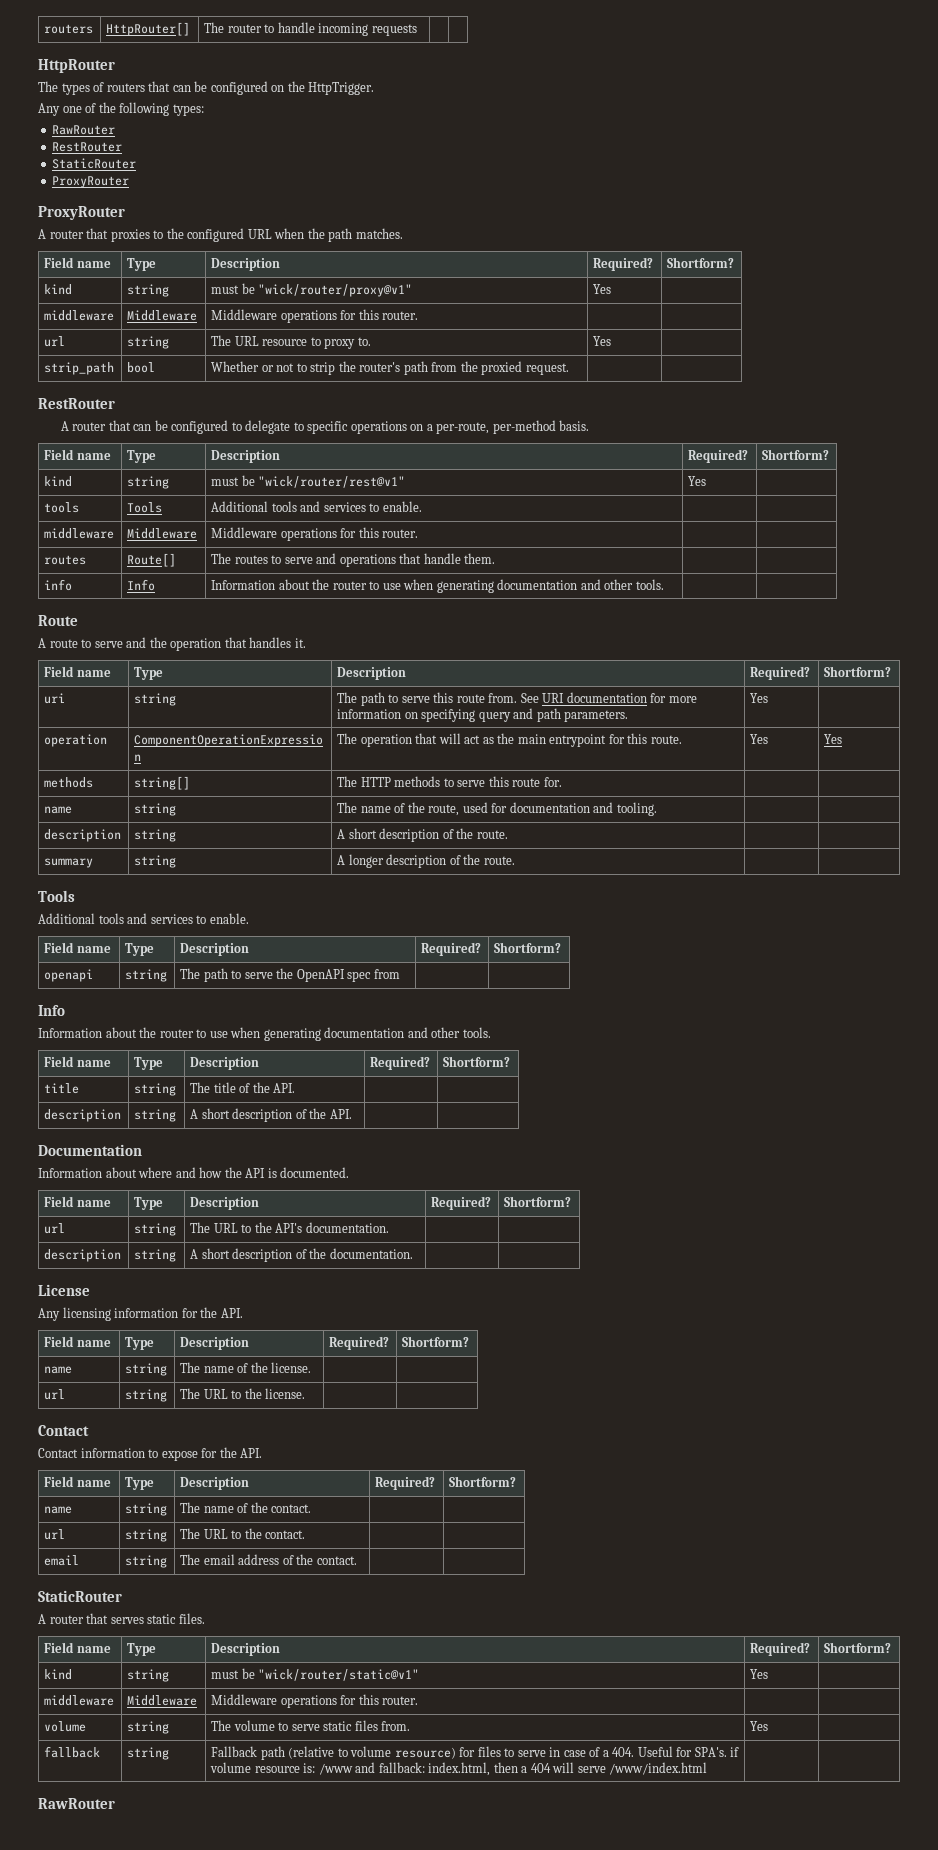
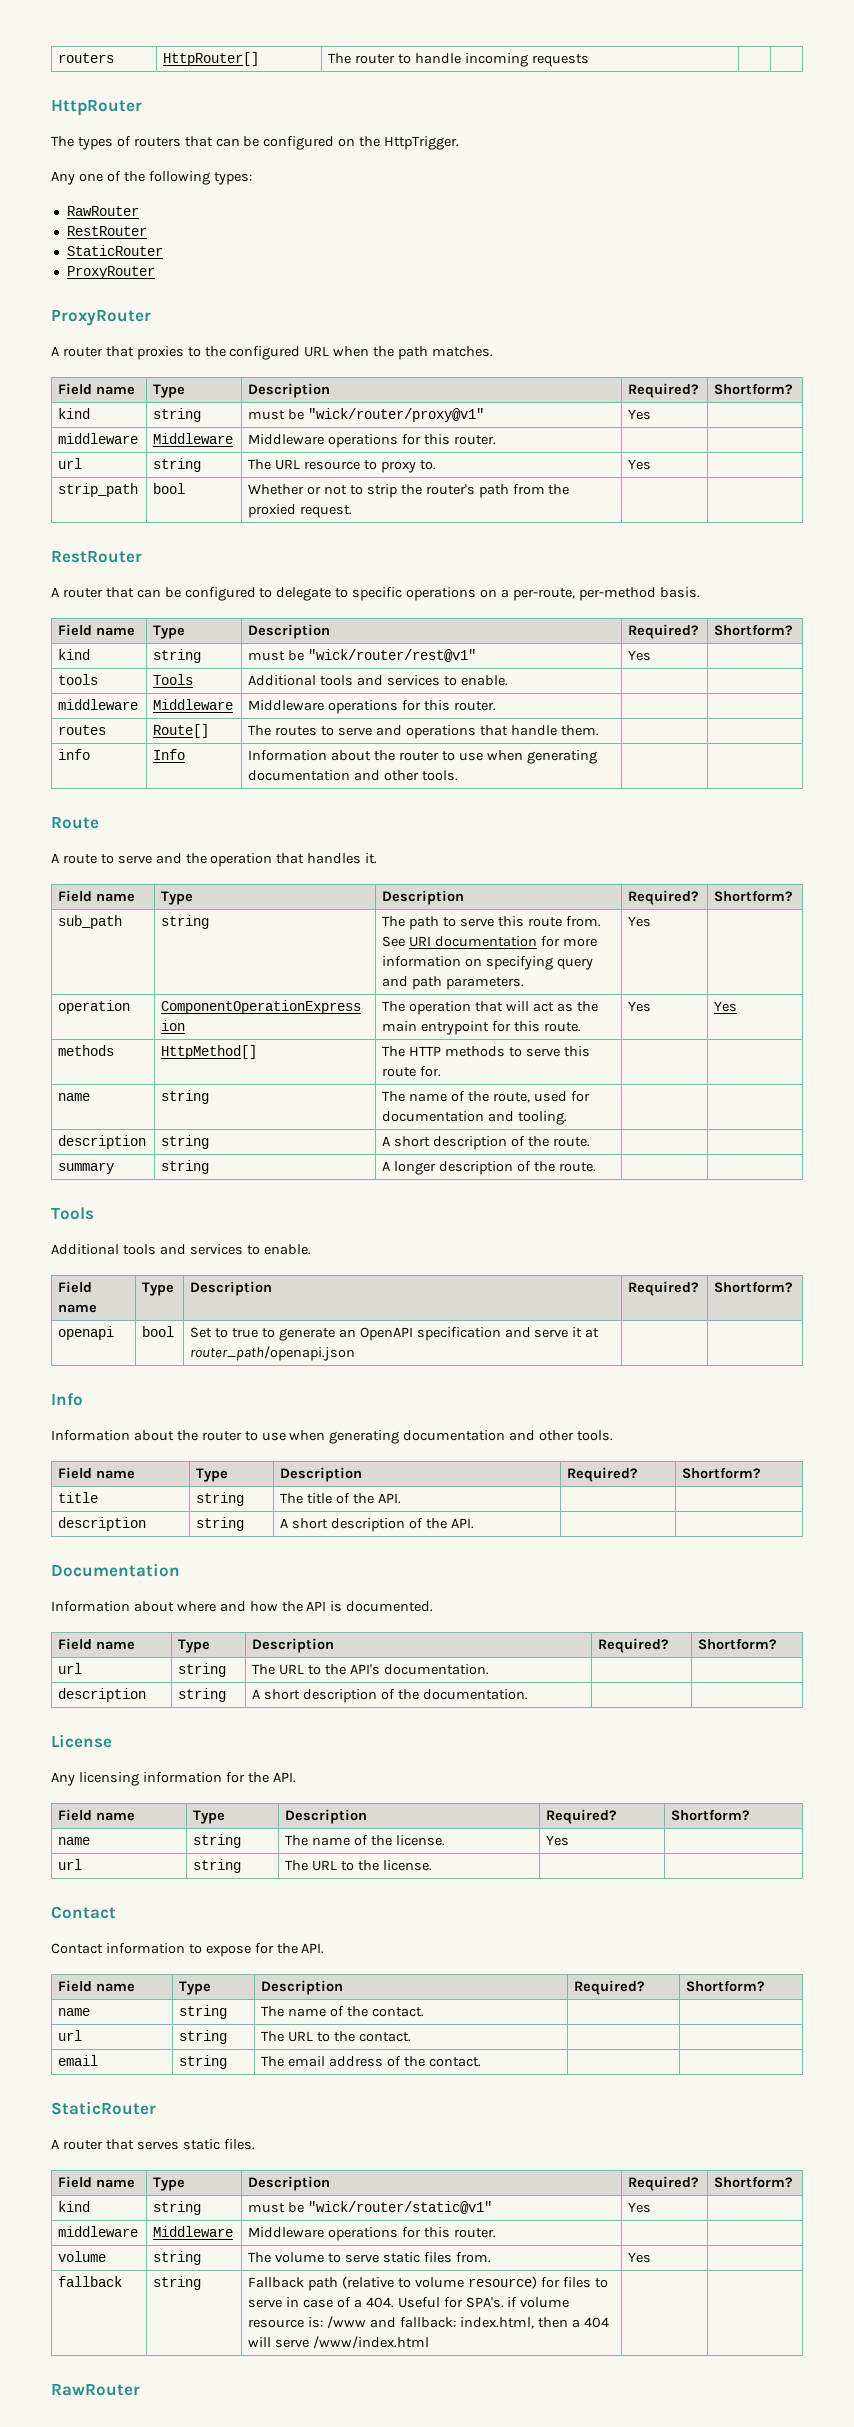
- uri | string | The path to serve this route from. See URI documentation for more information on specifying query and path parameters. | Yes |
+ sub_path | string | The path to serve this route from. See URI documentation for more information on specifying query and path parameters. | Yes |
- methods | string[] | The HTTP methods to serve this route for. | |
+ methods | HttpMethod[] | The HTTP methods to serve this route for. | |
- openapi | string | The path to serve the OpenAPI spec from | |
+ openapi | bool | Set to true to generate an OpenAPI specification and serve it at router_path/openapi.json | |
- name | string | The name of the license. | |
+ name | string | The name of the license. | Yes |

